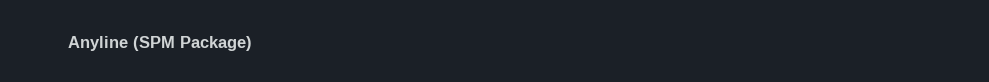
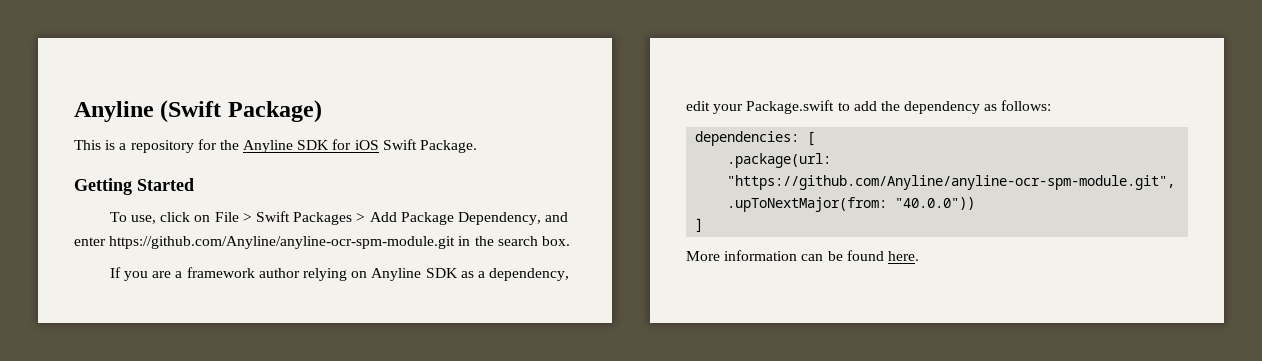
- Anyline (SPM Package)
+ Anyline (Swift Package)
+ This is a repository for the Anyline SDK for iOS Swift Package.
+ Getting Started
+ To use, click on File > Swift Packages > Add Package Dependency, and enter https://github.com/Anyline/anyline-ocr-spm-module.git in the search box.
+ If you are a framework author relying on Anyline SDK as a dependency, edit your Package.swift to add the dependency as follows:
+ dependencies: [
+ .package(url: "https://github.com/Anyline/anyline-ocr-spm-module.git", .upToNextMajor(from: "40.0.0"))
+ ]
+ More information can be found here.

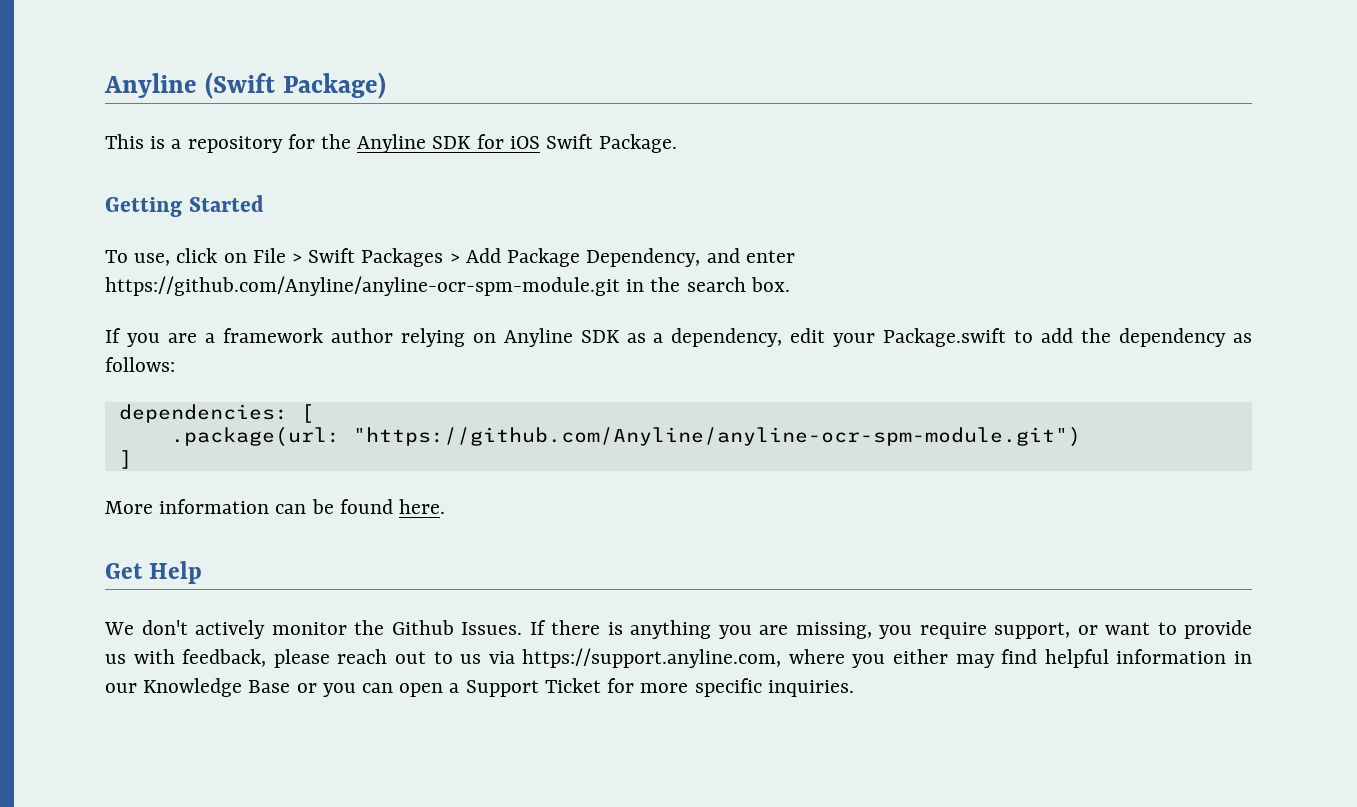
- .package(url: "https://github.com/Anyline/anyline-ocr-spm-module.git", .upToNextMajor(from: "40.0.0"))
+ .package(url: "https://github.com/Anyline/anyline-ocr-spm-module.git")
+ Get Help
+ We don't actively monitor the Github Issues. If there is anything you are missing, you require support, or want to provide us with feedback, please reach out to us via https://support.anyline.com, where you either may find helpful information in our Knowledge Base or you can open a Support Ticket for more specific inquiries.

